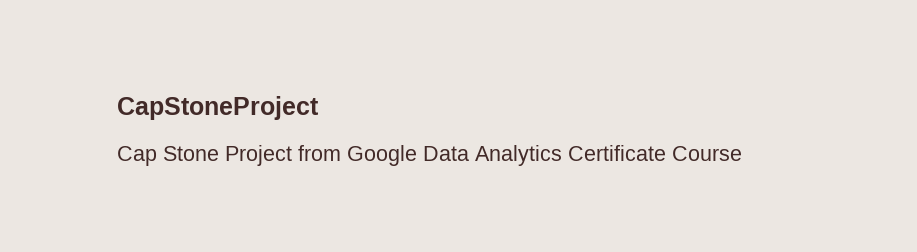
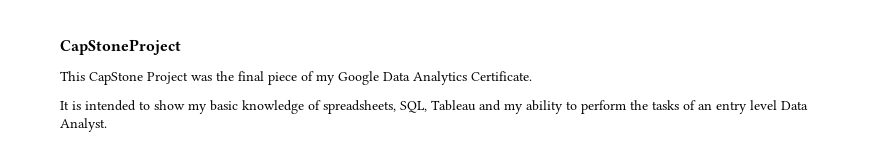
- Cap Stone Project from Google Data Analytics Certificate Course
+ This CapStone Project was the final piece of my Google Data Analytics Certificate.
+ It is intended to show my basic knowledge of spreadsheets, SQL, Tableau and my ability to perform the tasks of an entry level Data Analyst.

